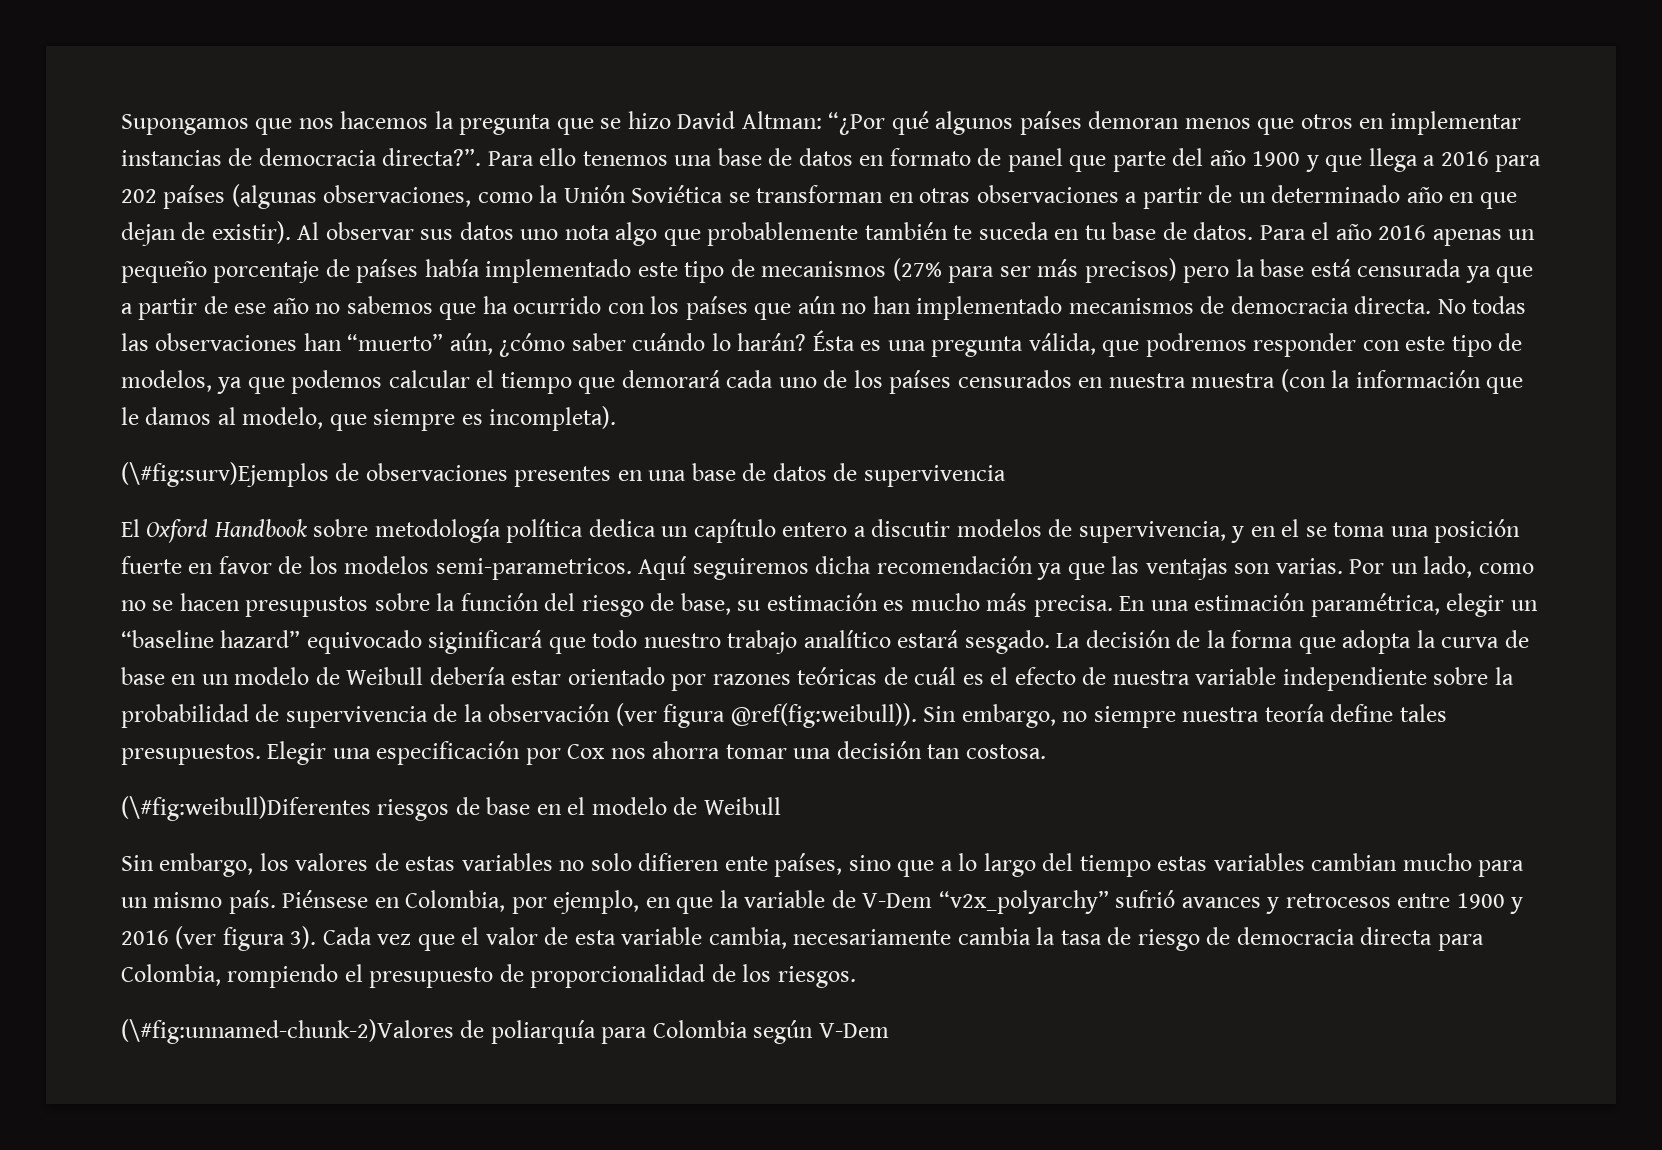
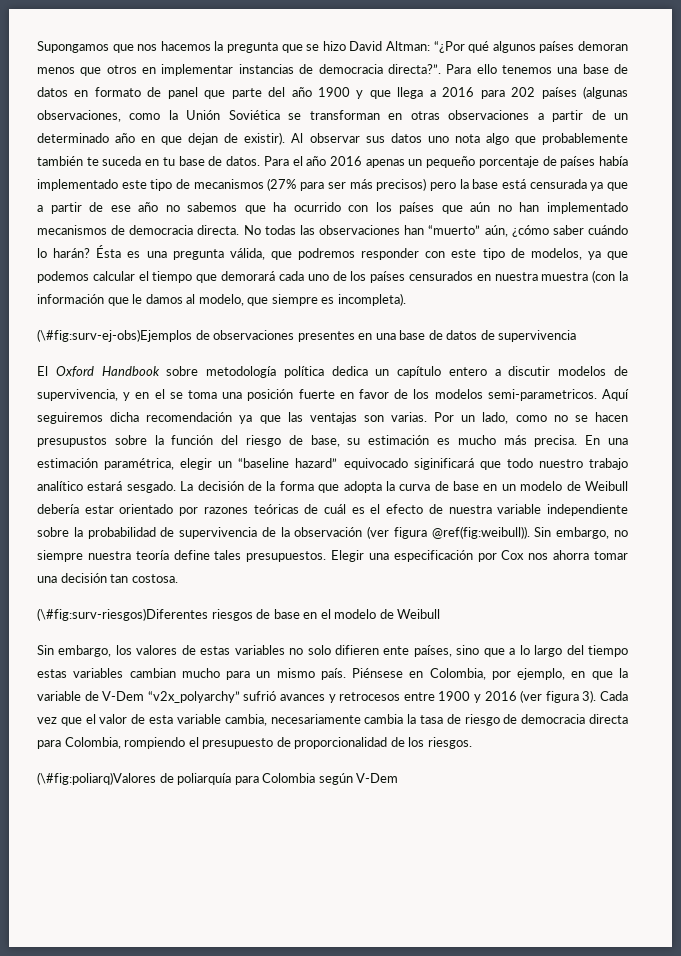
- (\#fig:surv)Ejemplos de observaciones presentes en una base de datos de supervivencia
+ (\#fig:surv-ej-obs)Ejemplos de observaciones presentes en una base de datos de supervivencia
- (\#fig:weibull)Diferentes riesgos de base en el modelo de Weibull
+ (\#fig:surv-riesgos)Diferentes riesgos de base en el modelo de Weibull
- (\#fig:unnamed-chunk-2)Valores de poliarquía para Colombia según V-Dem
+ (\#fig:poliarq)Valores de poliarquía para Colombia según V-Dem

